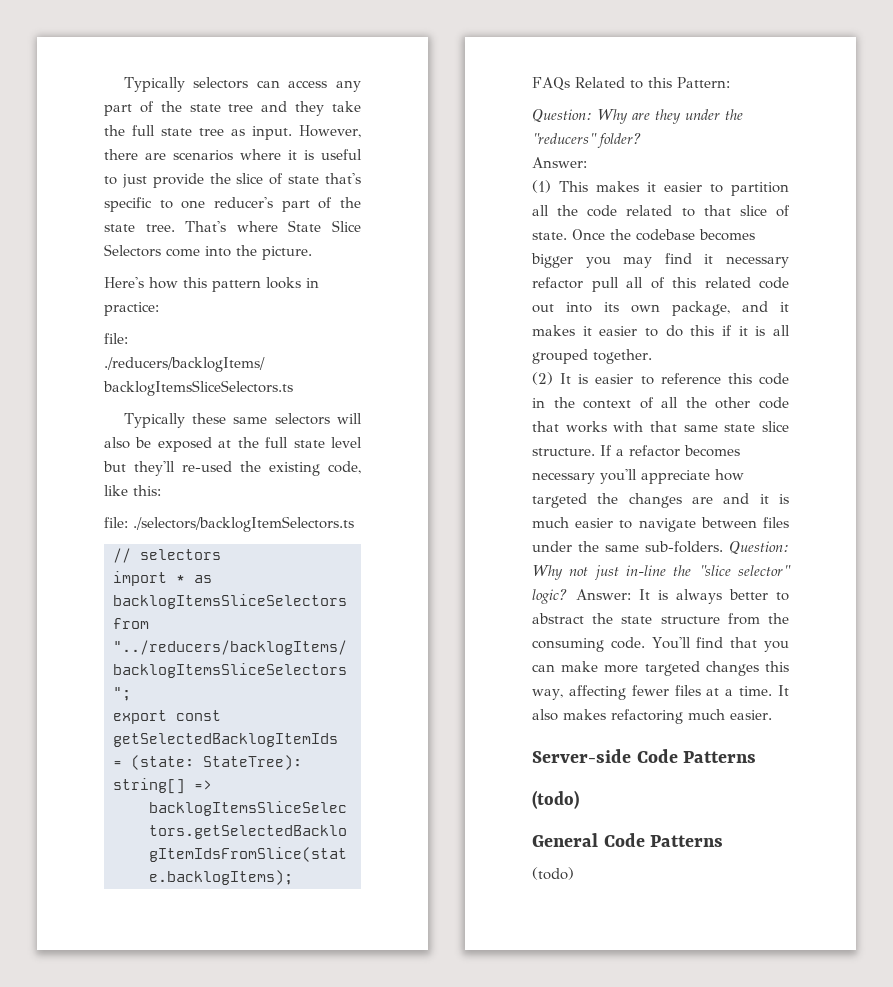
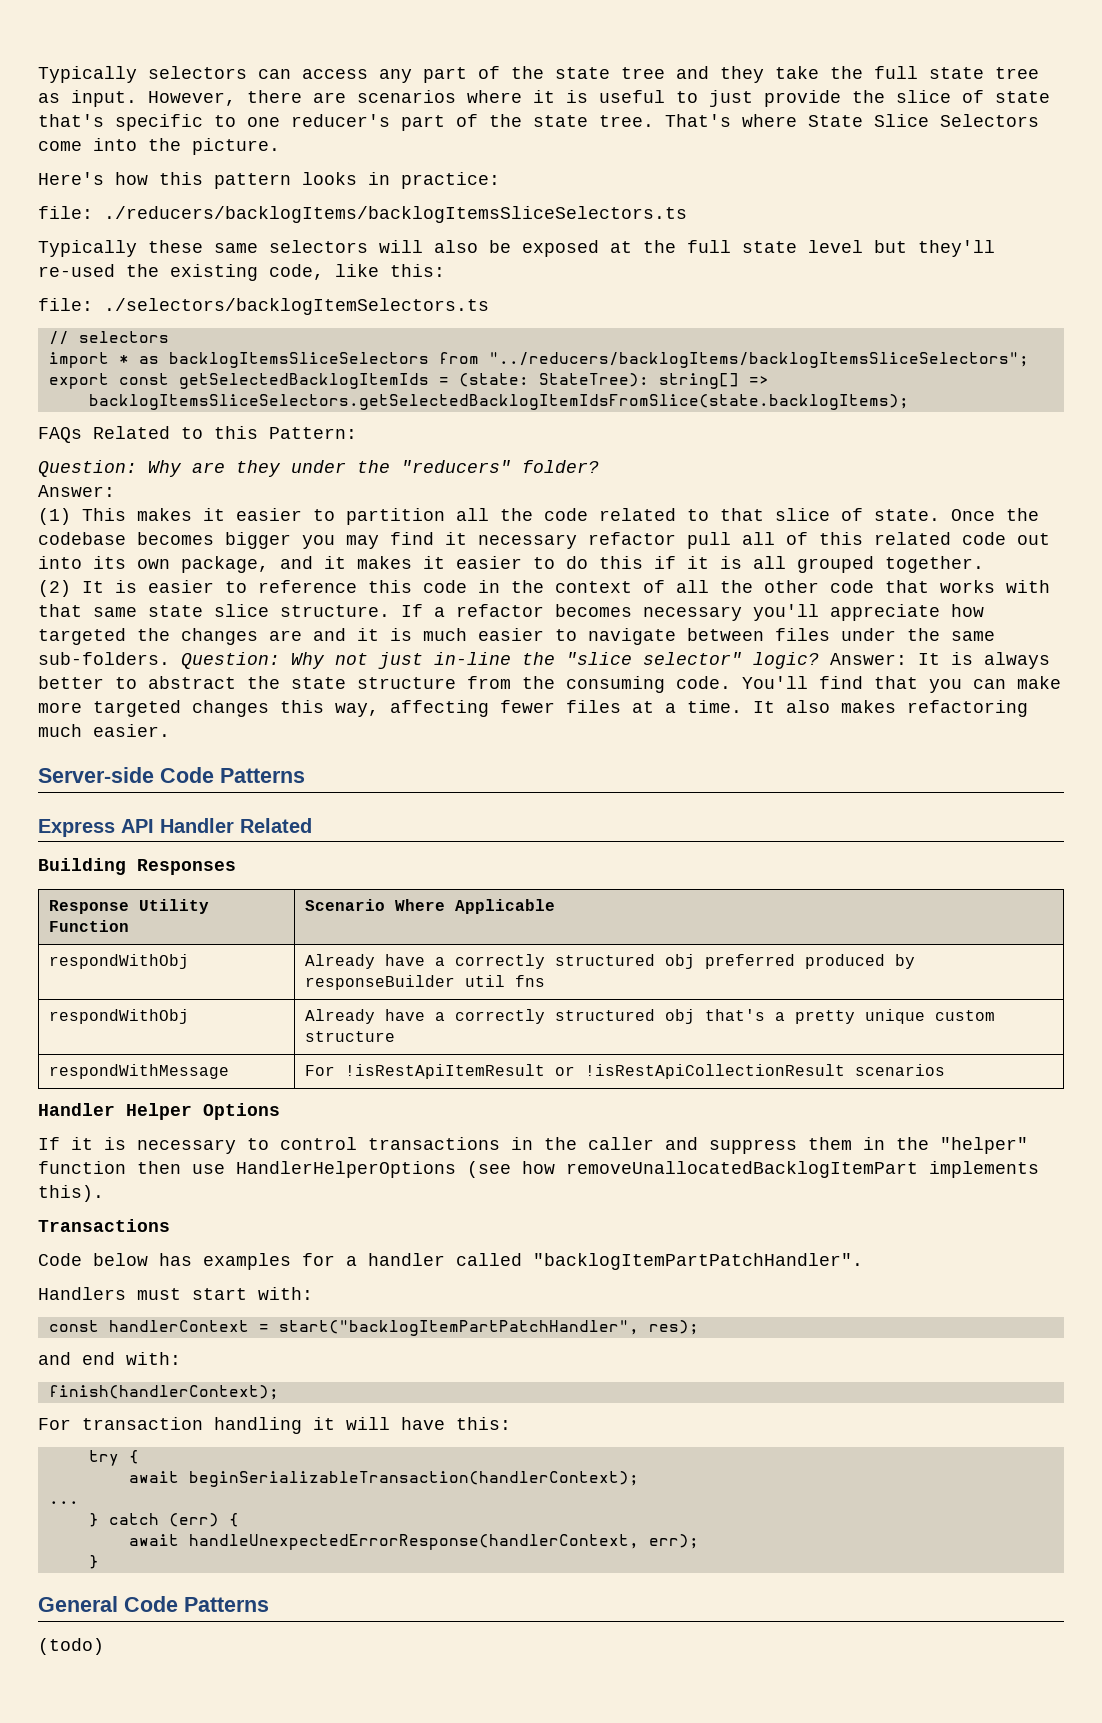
  Server-side Code Patterns
- (todo)
+ Express API Handler Related
+ Building Responses
+ Response Utility Function | Scenario Where Applicable
+ respondWithObj | Already have a correctly structured obj preferred produced by responseBuilder util fns
+ respondWithObj | Already have a correctly structured obj that's a pretty unique custom structure
+ respondWithMessage | For !isRestApiItemResult or !isRestApiCollectionResult scenarios
+ Handler Helper Options
+ If it is necessary to control transactions in the caller and suppress them in the "helper" function then use HandlerHelperOptions (see how removeUnallocatedBacklogItemPart implements this).
+ Transactions
+ Code below has examples for a handler called "backlogItemPartPatchHandler".
+ Handlers must start with:
+ const handlerContext = start("backlogItemPartPatchHandler", res);
+ and end with:
+ finish(handlerContext);
+ For transaction handling it will have this:
+ try {
+ await beginSerializableTransaction(handlerContext);
+ ...
+ } catch (err) {
+ await handleUnexpectedErrorResponse(handlerContext, err);
+ }

